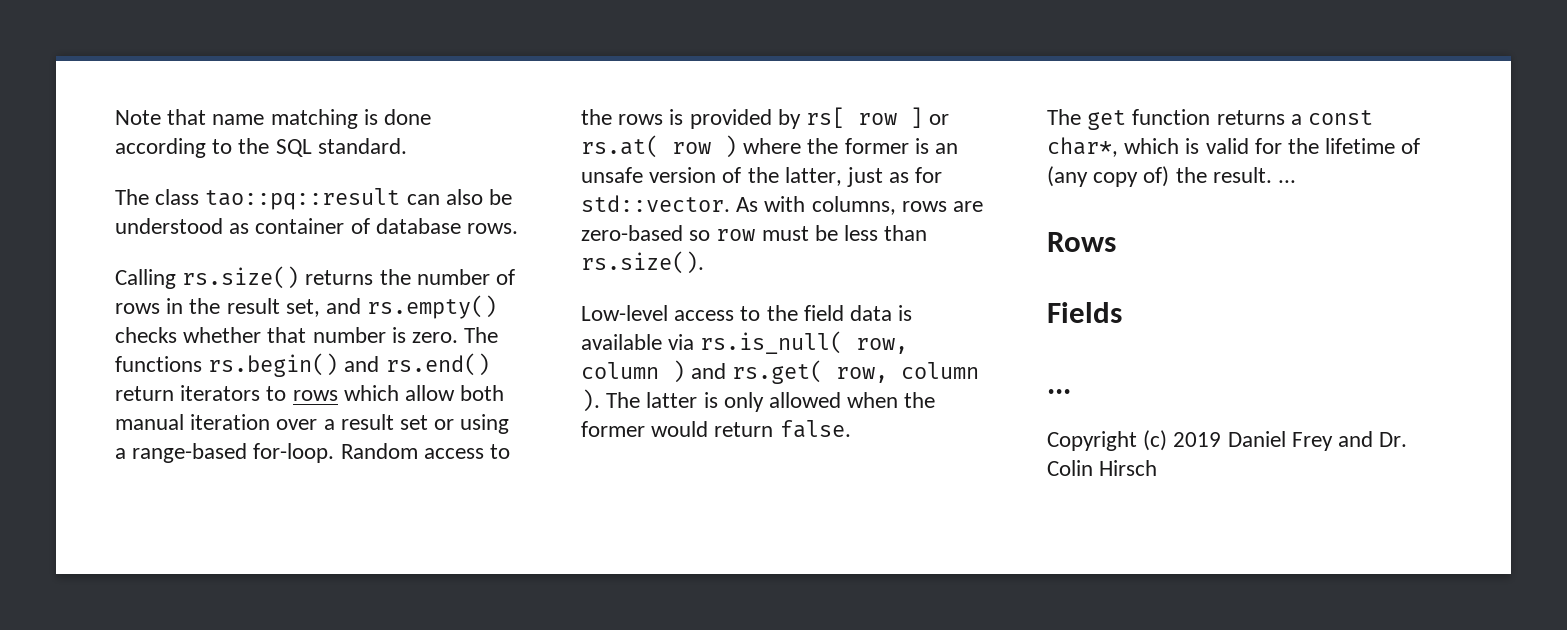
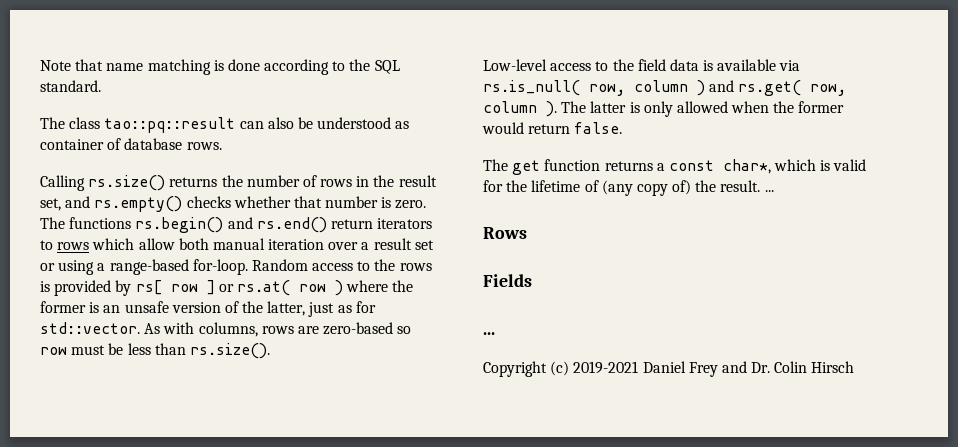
- Copyright (c) 2019 Daniel Frey and Dr. Colin Hirsch
+ Copyright (c) 2019-2021 Daniel Frey and Dr. Colin Hirsch

